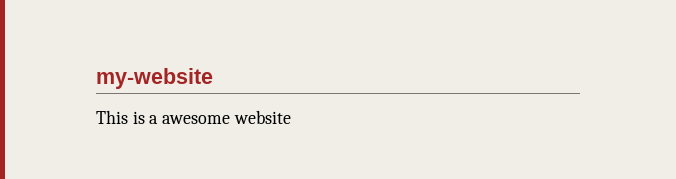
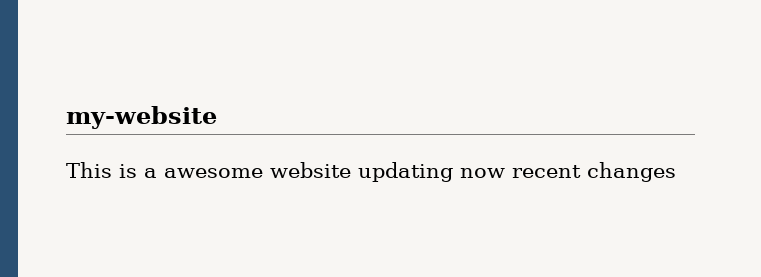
- This is a awesome website
+ This is a awesome website updating now recent changes

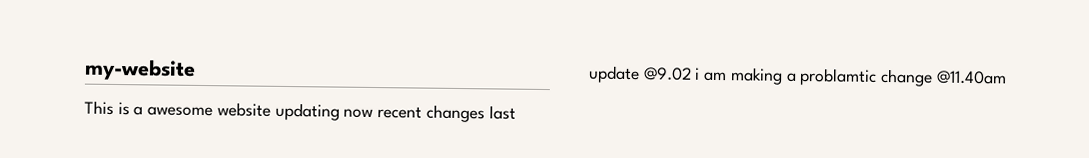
- This is a awesome website updating now recent changes
+ This is a awesome website updating now recent changes last update @9.02 i am making a problamtic change @11.40am

